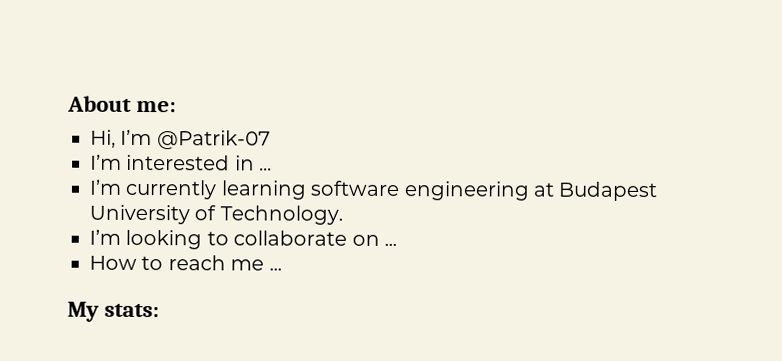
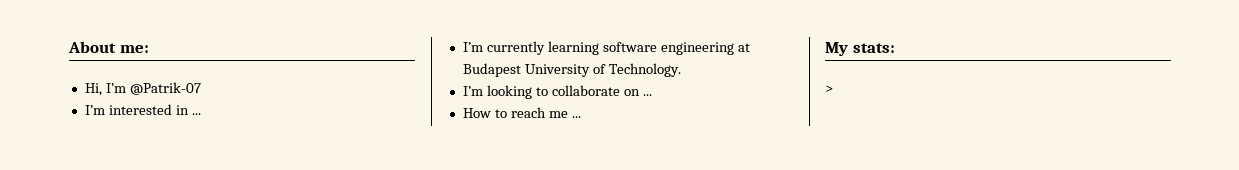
+ >

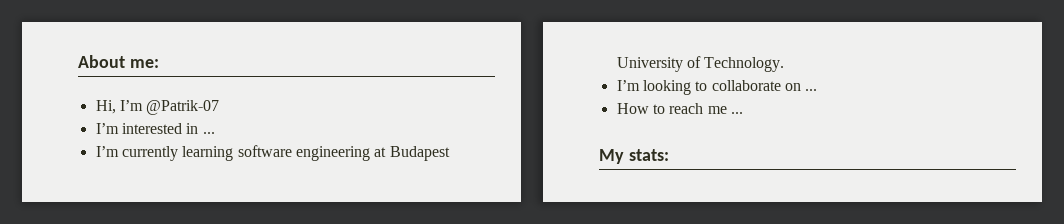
- >

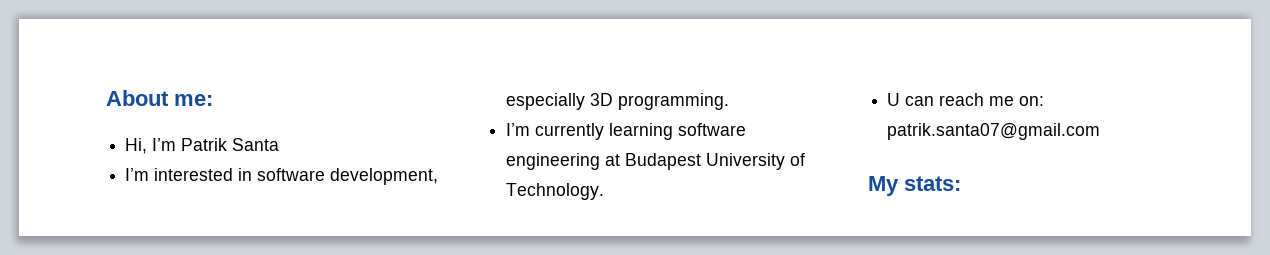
- Hi, I’m @Patrik-07
+ Hi, I’m Patrik Santa
- I’m interested in ...
+ I’m interested in software development, especially 3D programming.
- I’m looking to collaborate on ...
- How to reach me ...
+ U can reach me on: patrik.santa07@gmail.com

